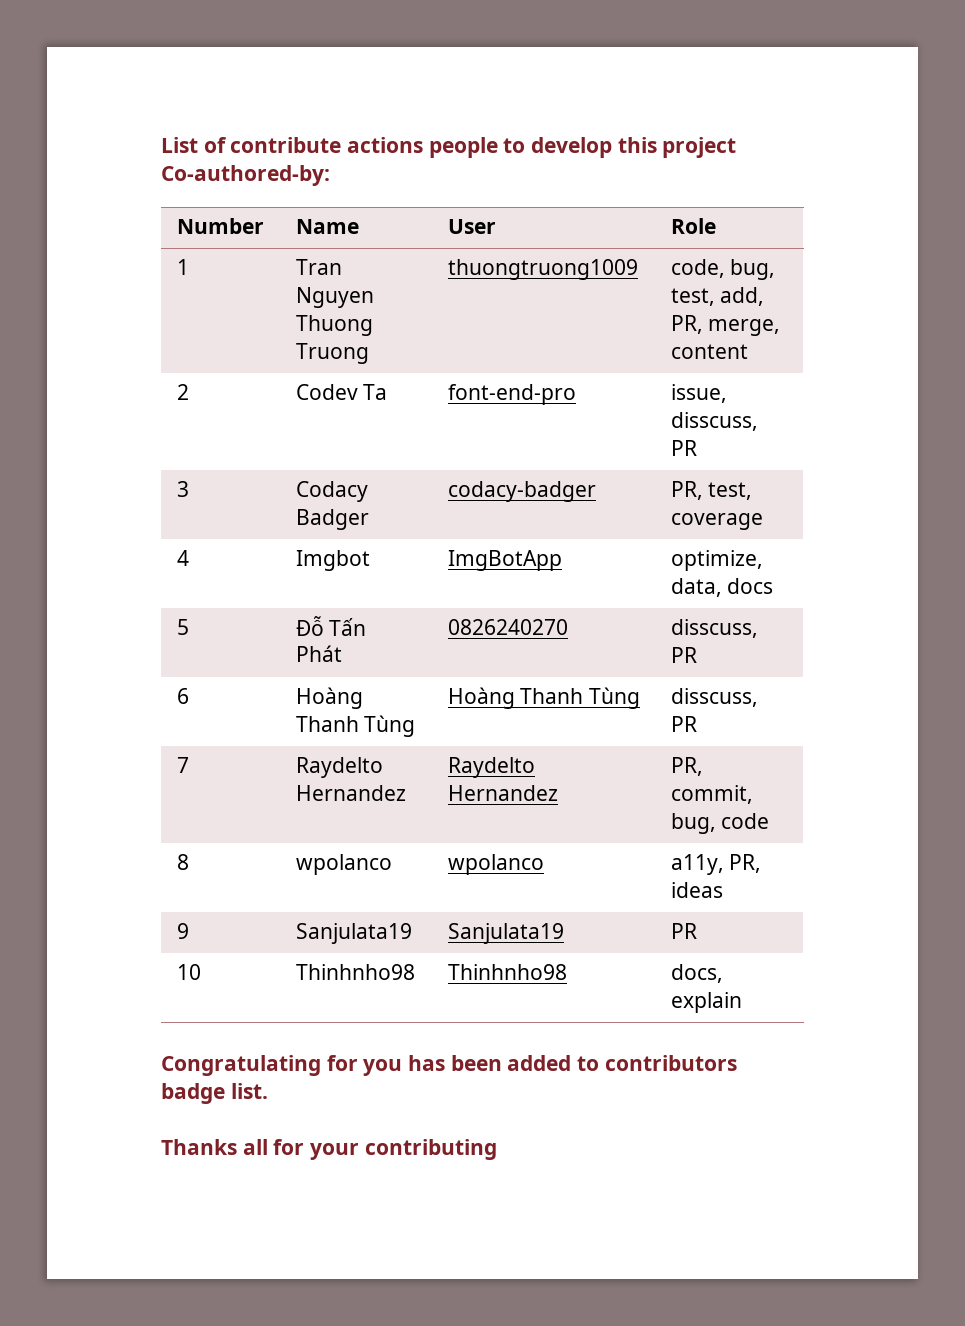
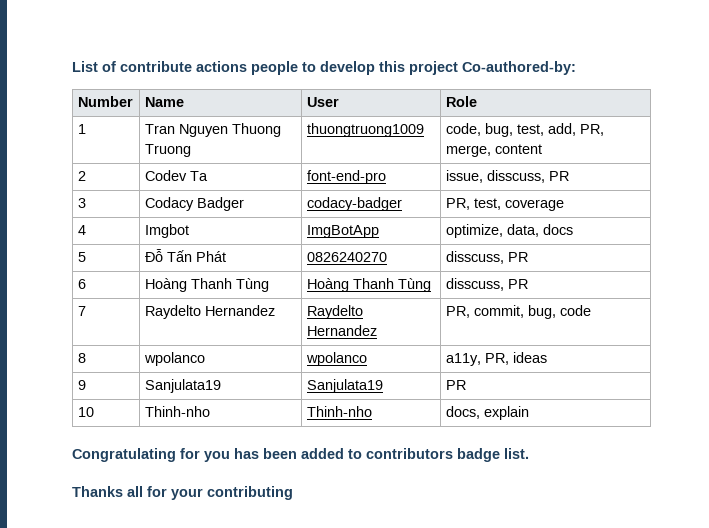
- 10 | Thinhnho98 | Thinhnho98 | docs, explain
+ 10 | Thinh-nho | Thinh-nho | docs, explain

